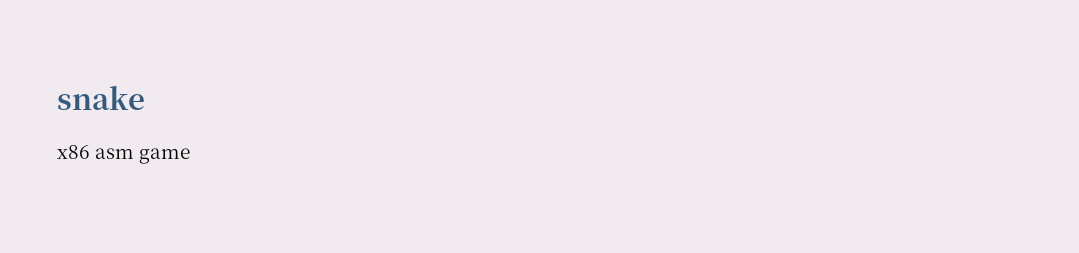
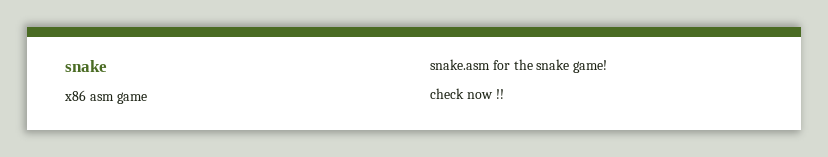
+ snake.asm for the snake game!
+ check now !!

